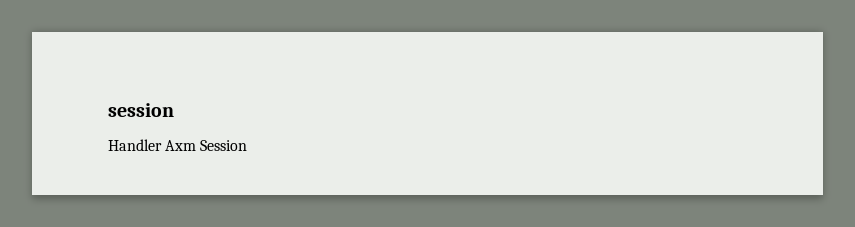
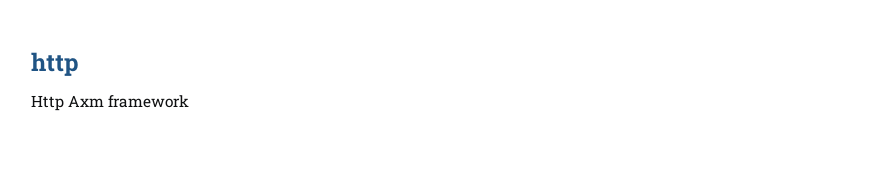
- session
- Handler Axm Session
+ http
+ Http Axm framework

